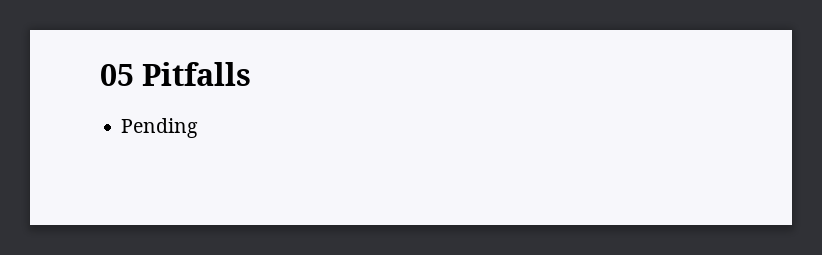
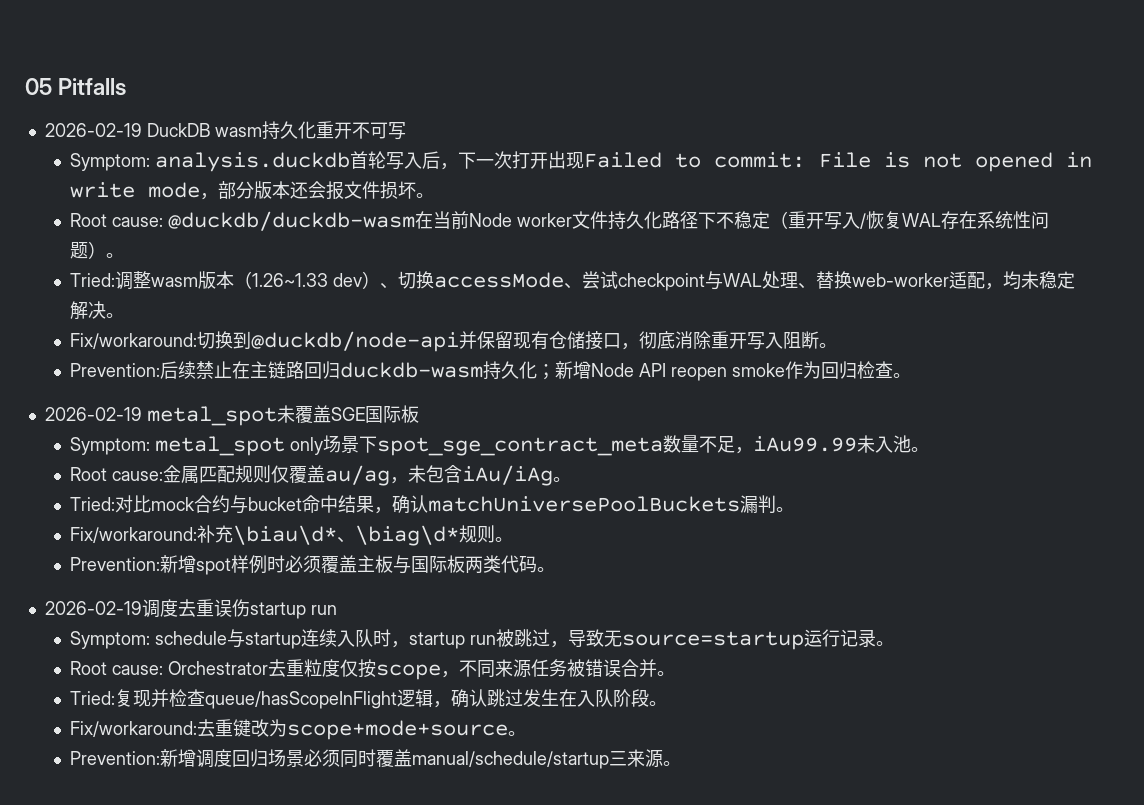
- Pending
+ 2026-02-19 DuckDB wasm持久化重开不可写
+ Symptom: analysis.duckdb首轮写入后，下一次打开出现Failed to commit: File is not opened in write mode，部分版本还会报文件损坏。
+ Root cause: @duckdb/duckdb-wasm在当前Node worker文件持久化路径下不稳定（重开写入/恢复WAL存在系统性问题）。
+ Tried:调整wasm版本（1.26~1.33 dev）、切换accessMode、尝试checkpoint与WAL处理、替换web-worker适配，均未稳定解决。
+ Fix/workaround:切换到@duckdb/node-api并保留现有仓储接口，彻底消除重开写入阻断。
+ Prevention:后续禁止在主链路回归duckdb-wasm持久化；新增Node API reopen smoke作为回归检查。
+ 2026-02-19 metal_spot未覆盖SGE国际板
+ Symptom: metal_spot only场景下spot_sge_contract_meta数量不足，iAu99.99未入池。
+ Root cause:金属匹配规则仅覆盖au/ag，未包含iAu/iAg。
+ Tried:对比mock合约与bucket命中结果，确认matchUniversePoolBuckets漏判。
+ Fix/workaround:补充\biau\d*、\biag\d*规则。
+ Prevention:新增spot样例时必须覆盖主板与国际板两类代码。
+ 2026-02-19调度去重误伤startup run
+ Symptom: schedule与startup连续入队时，startup run被跳过，导致无source=startup运行记录。
+ Root cause: Orchestrator去重粒度仅按scope，不同来源任务被错误合并。
+ Tried:复现并检查queue/hasScopeInFlight逻辑，确认跳过发生在入队阶段。
+ Fix/workaround:去重键改为scope+mode+source。
+ Prevention:新增调度回归场景必须同时覆盖manual/schedule/startup三来源。

